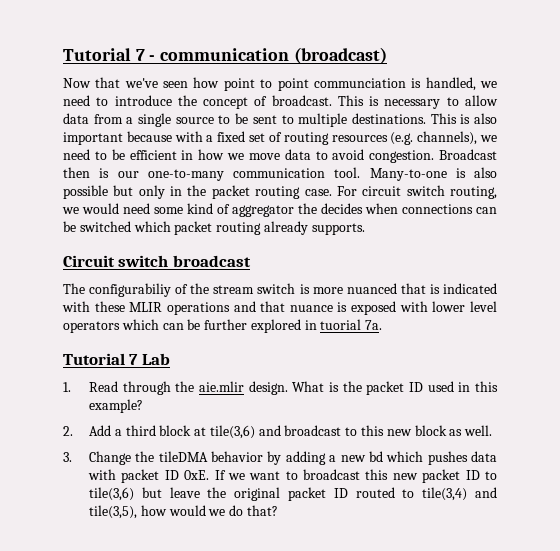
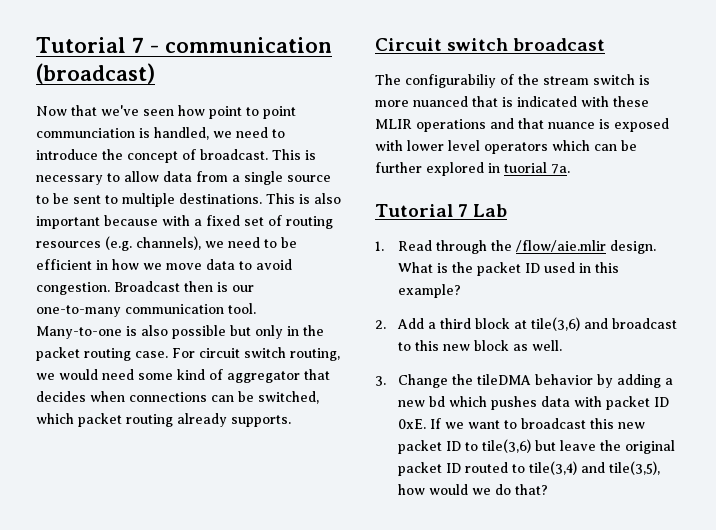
- For circuit switch routing, we would need some kind of aggregator the decides when connections can be switched which packet routing already supports.
+ For circuit switch routing, we would need some kind of aggregator that decides when connections can be switched, which packet routing already supports.
- 1. Read through the aie.mlir design.
+ 1. Read through the /flow/aie.mlir design.

